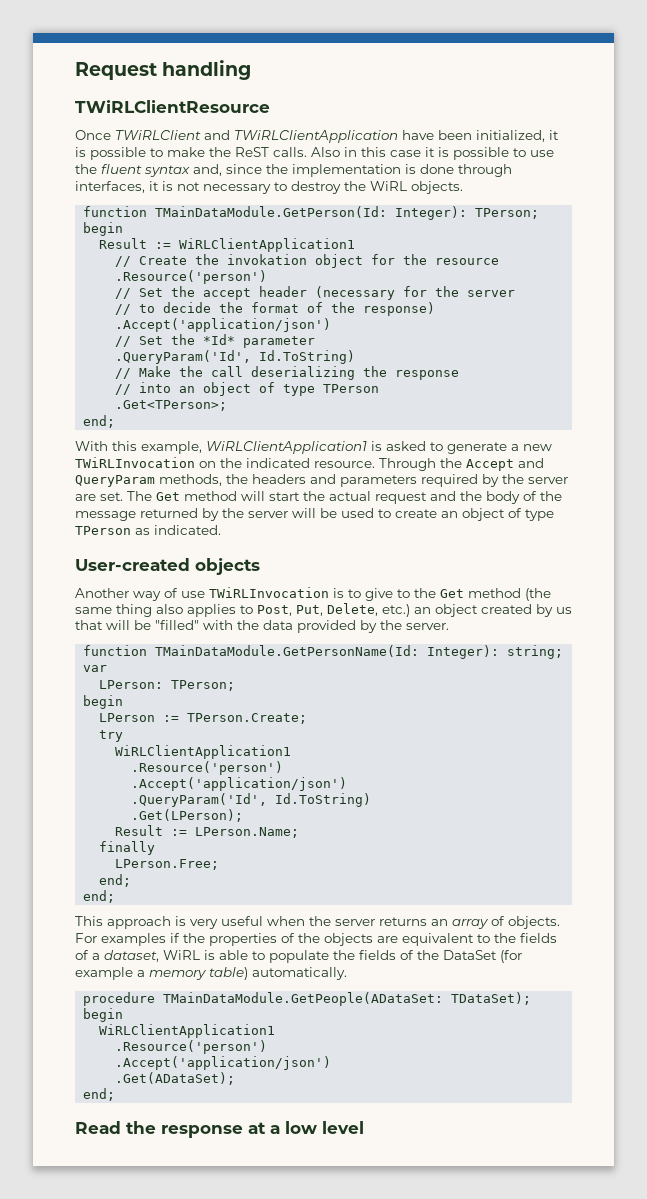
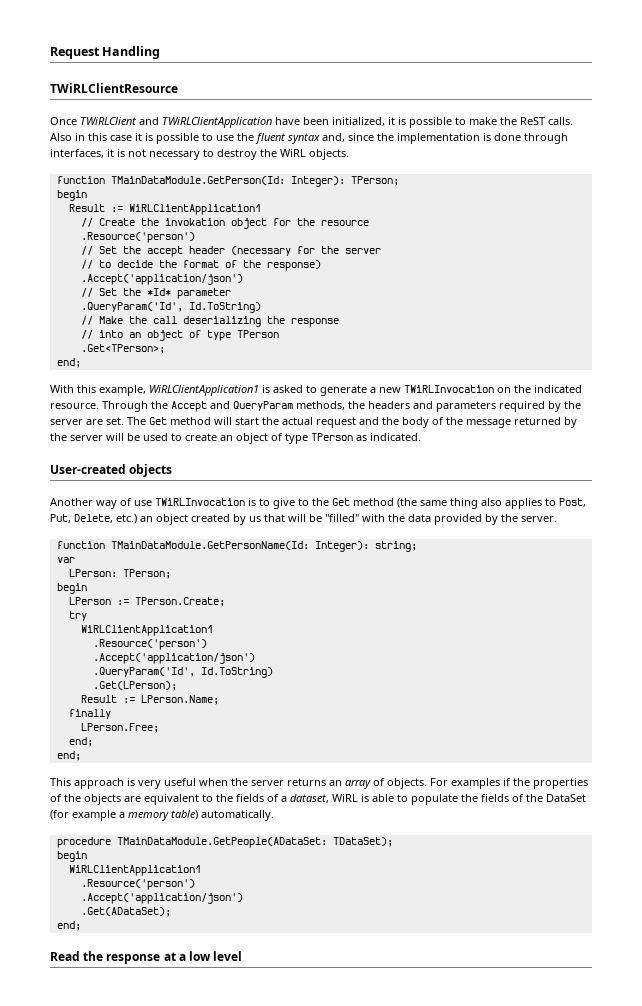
- Request handling
+ Request Handling

